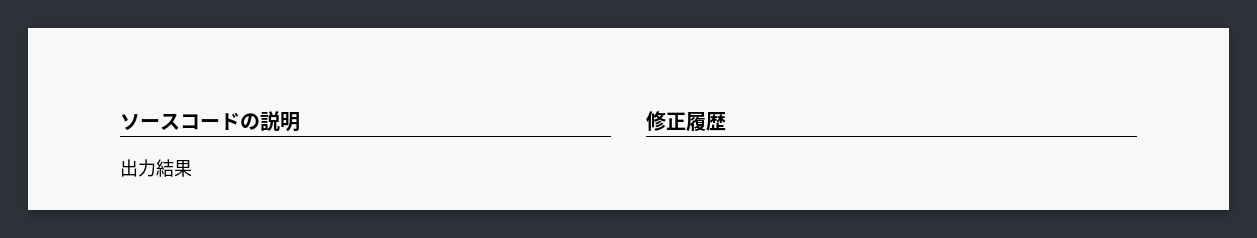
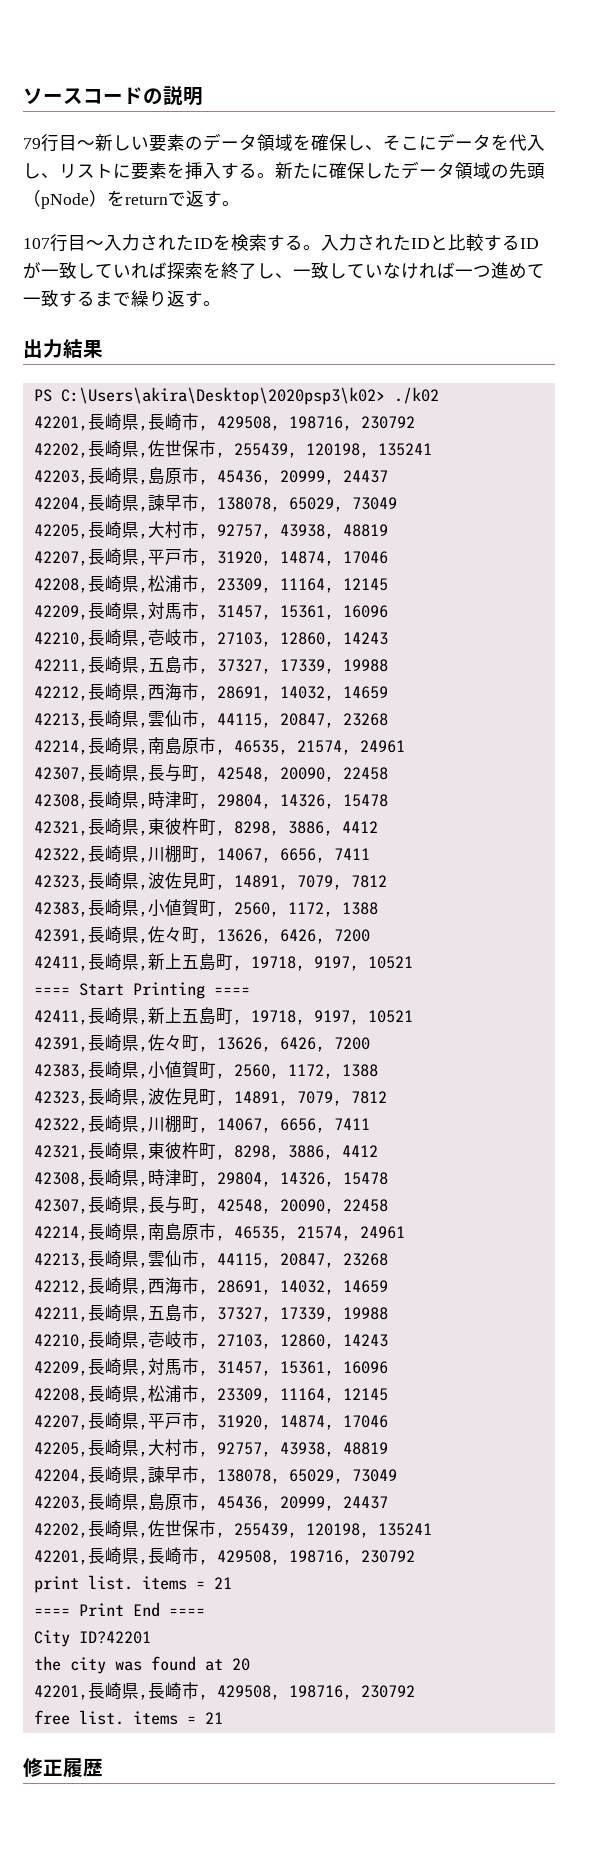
+ 79行目～新しい要素のデータ領域を確保し、そこにデータを代入し、リストに要素を挿入する。新たに確保したデータ領域の先頭（pNode）をreturnで返す。
+ 107行目～入力されたIDを検索する。入力されたIDと比較するIDが一致していれば探索を終了し、一致していなければ一つ進めて一致するまで繰り返す。
  出力結果
+ PS C:\Users\akira\Desktop\2020psp3\k02> ./k02
+ 42201,長崎県,長崎市, 429508, 198716, 230792
+ 42202,長崎県,佐世保市, 255439, 120198, 135241
+ 42203,長崎県,島原市, 45436, 20999, 24437
+ 42204,長崎県,諫早市, 138078, 65029, 73049
+ 42205,長崎県,大村市, 92757, 43938, 48819
+ 42207,長崎県,平戸市, 31920, 14874, 17046
+ 42208,長崎県,松浦市, 23309, 11164, 12145
+ 42209,長崎県,対馬市, 31457, 15361, 16096
+ 42210,長崎県,壱岐市, 27103, 12860, 14243
+ 42211,長崎県,五島市, 37327, 17339, 19988
+ 42212,長崎県,西海市, 28691, 14032, 14659
+ 42213,長崎県,雲仙市, 44115, 20847, 23268
+ 42214,長崎県,南島原市, 46535, 21574, 24961
+ 42307,長崎県,長与町, 42548, 20090, 22458
+ 42308,長崎県,時津町, 29804, 14326, 15478
+ 42321,長崎県,東彼杵町, 8298, 3886, 4412
+ 42322,長崎県,川棚町, 14067, 6656, 7411
+ 42323,長崎県,波佐見町, 14891, 7079, 7812
+ 42383,長崎県,小値賀町, 2560, 1172, 1388
+ 42391,長崎県,佐々町, 13626, 6426, 7200
+ 42411,長崎県,新上五島町, 19718, 9197, 10521
+ ==== Start Printing ====
+ 42411,長崎県,新上五島町, 19718, 9197, 10521
+ 42391,長崎県,佐々町, 13626, 6426, 7200
+ 42383,長崎県,小値賀町, 2560, 1172, 1388
+ 42323,長崎県,波佐見町, 14891, 7079, 7812
+ 42322,長崎県,川棚町, 14067, 6656, 7411
+ 42321,長崎県,東彼杵町, 8298, 3886, 4412
+ 42308,長崎県,時津町, 29804, 14326, 15478
+ 42307,長崎県,長与町, 42548, 20090, 22458
+ 42214,長崎県,南島原市, 46535, 21574, 24961
+ 42213,長崎県,雲仙市, 44115, 20847, 23268
+ 42212,長崎県,西海市, 28691, 14032, 14659
+ 42211,長崎県,五島市, 37327, 17339, 19988
+ 42210,長崎県,壱岐市, 27103, 12860, 14243
+ 42209,長崎県,対馬市, 31457, 15361, 16096
+ 42208,長崎県,松浦市, 23309, 11164, 12145
+ 42207,長崎県,平戸市, 31920, 14874, 17046
+ 42205,長崎県,大村市, 92757, 43938, 48819
+ 42204,長崎県,諫早市, 138078, 65029, 73049
+ 42203,長崎県,島原市, 45436, 20999, 24437
+ 42202,長崎県,佐世保市, 255439, 120198, 135241
+ 42201,長崎県,長崎市, 429508, 198716, 230792
+ print list. items = 21
+ ==== Print End ====
+ City ID?42201
+ the city was found at 20
+ 42201,長崎県,長崎市, 429508, 198716, 230792
+ free list. items = 21

